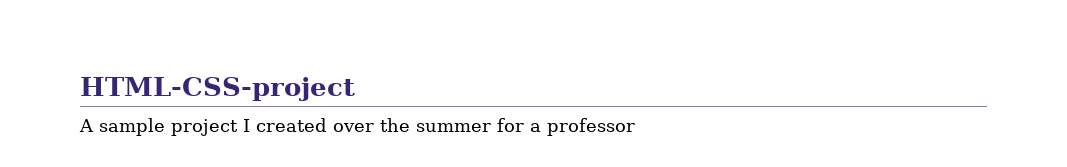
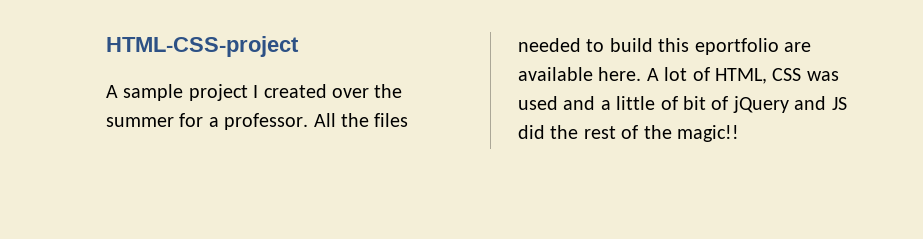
- A sample project I created over the summer for a professor
+ A sample project I created over the summer for a professor. All the files needed to build this eportfolio are available here. A lot of HTML, CSS was used and a little of bit of jQuery and JS did the rest of the magic!!

